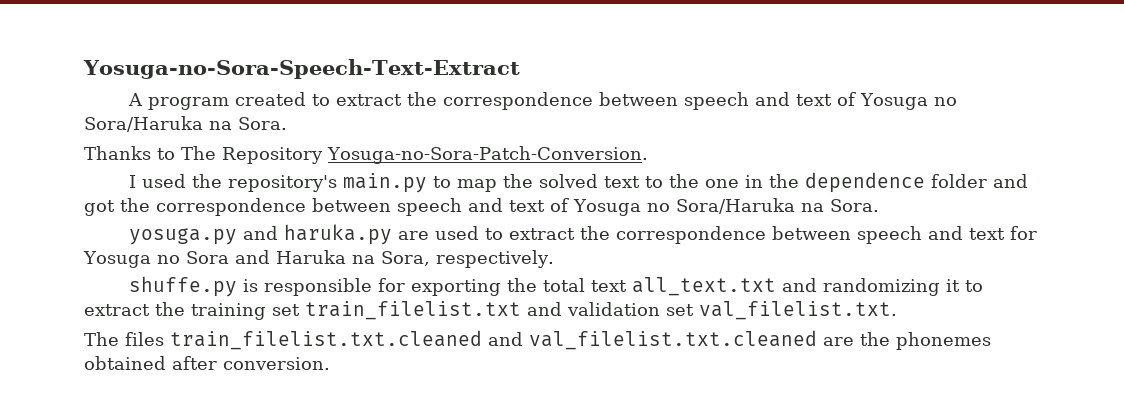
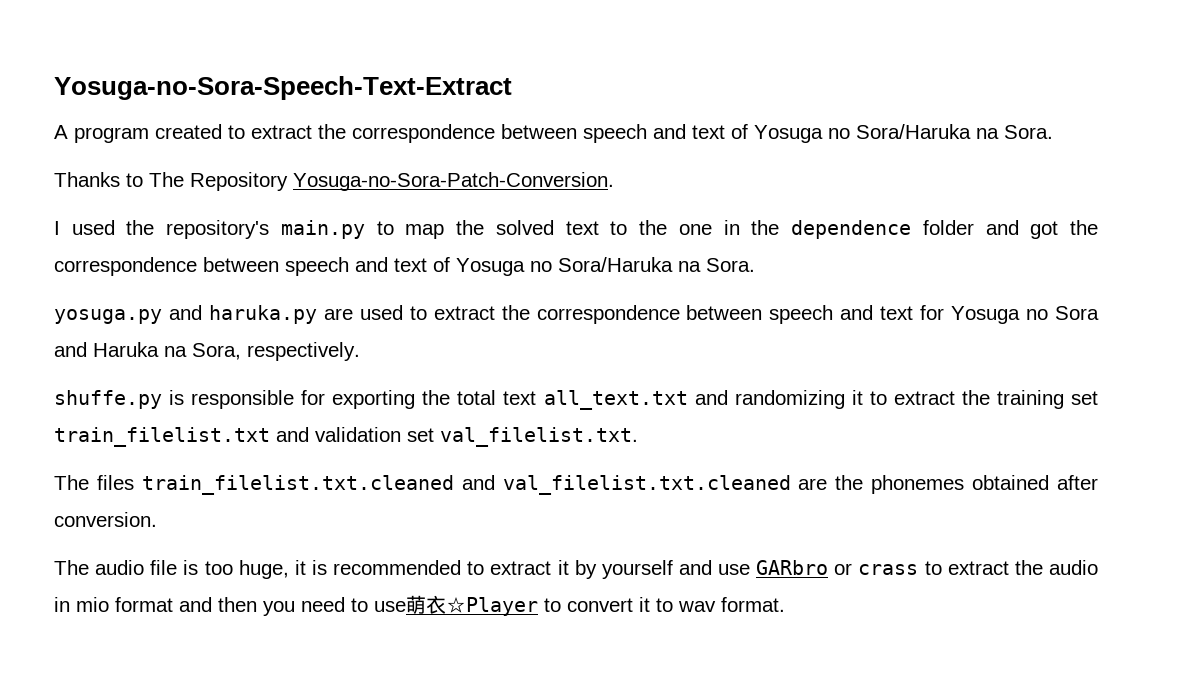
+ The audio file is too huge, it is recommended to extract it by yourself and use GARbro or crass to extract the audio in mio format and then you need to use萌衣☆Player to convert it to wav format.

